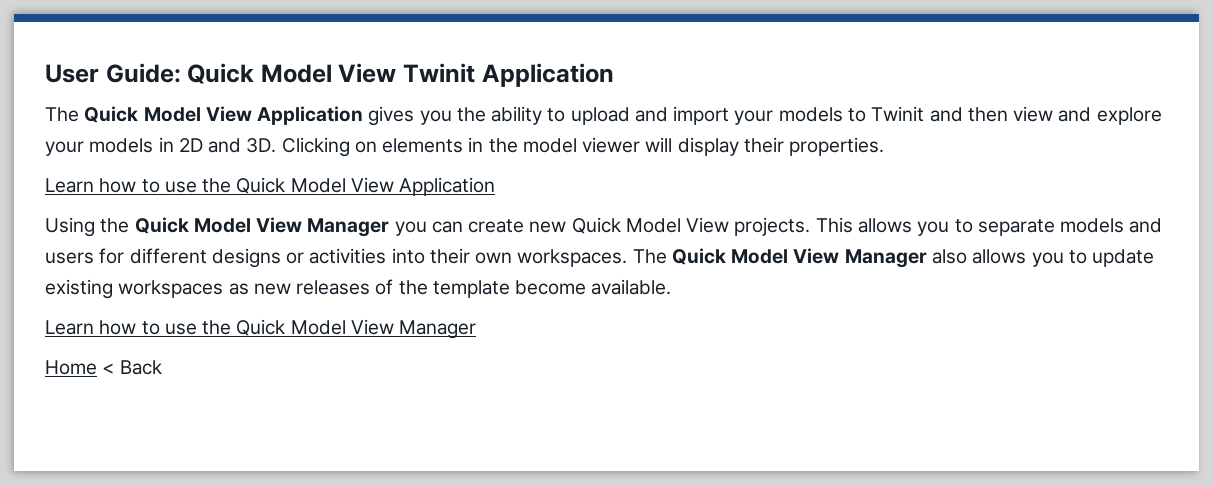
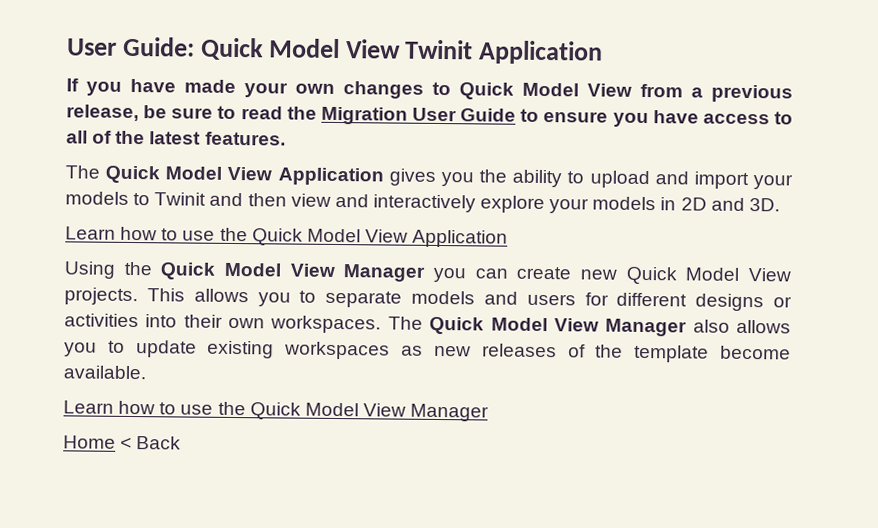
+ If you have made your own changes to Quick Model View from a previous release, be sure to read the Migration User Guide to ensure you have access to all of the latest features.
- The Quick Model View Application gives you the ability to upload and import your models to Twinit and then view and explore your models in 2D and 3D. Clicking on elements in the model viewer will display their properties.
+ The Quick Model View Application gives you the ability to upload and import your models to Twinit and then view and interactively explore your models in 2D and 3D.

